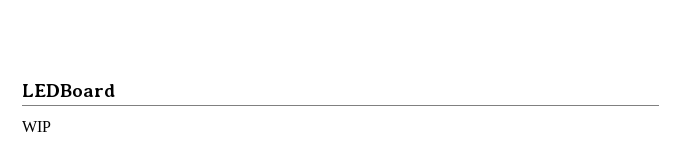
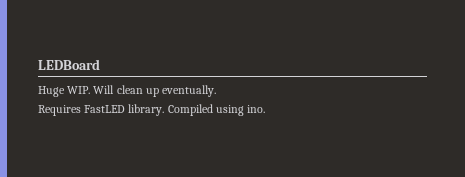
- WIP
+ Huge WIP. Will clean up eventually.
+ Requires FastLED library. Compiled using ino.

